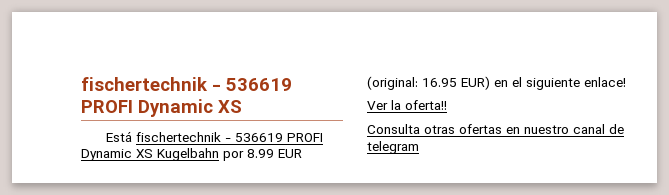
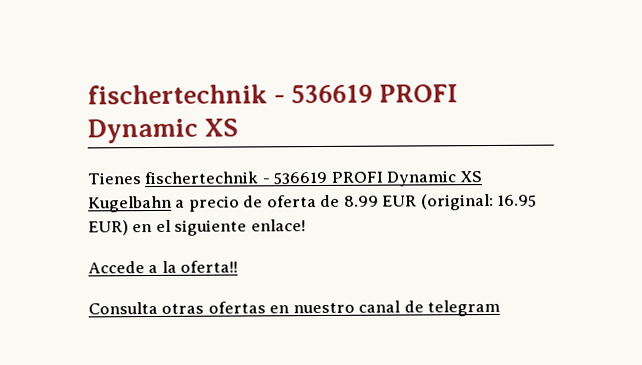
- Está fischertechnik - 536619 PROFI Dynamic XS Kugelbahn por 8.99 EUR (original: 16.95 EUR) en el siguiente enlace!
+ Tienes fischertechnik - 536619 PROFI Dynamic XS Kugelbahn a precio de oferta de 8.99 EUR (original: 16.95 EUR) en el siguiente enlace!
- Ver la oferta!!
+ Accede a la oferta!!

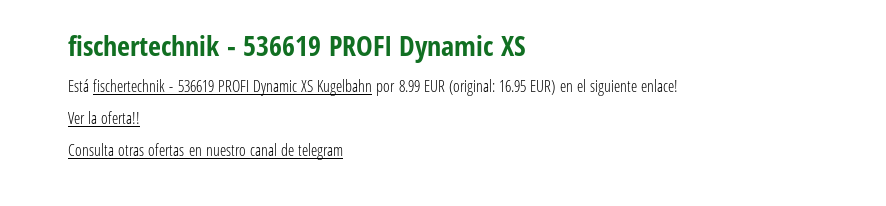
- Tienes fischertechnik - 536619 PROFI Dynamic XS Kugelbahn a precio de oferta de 8.99 EUR (original: 16.95 EUR) en el siguiente enlace!
+ Está fischertechnik - 536619 PROFI Dynamic XS Kugelbahn por 8.99 EUR (original: 16.95 EUR) en el siguiente enlace!
- Accede a la oferta!!
+ Ver la oferta!!

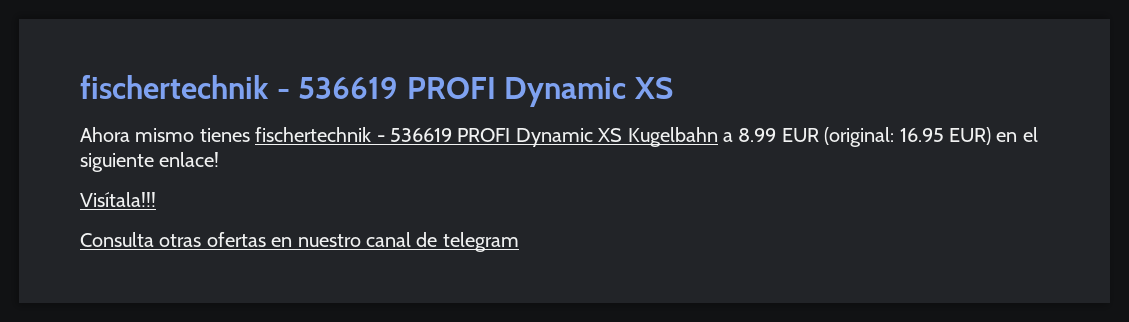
- Está fischertechnik - 536619 PROFI Dynamic XS Kugelbahn por 8.99 EUR (original: 16.95 EUR) en el siguiente enlace!
+ Ahora mismo tienes fischertechnik - 536619 PROFI Dynamic XS Kugelbahn a 8.99 EUR (original: 16.95 EUR) en el siguiente enlace!
- Ver la oferta!!
+ Visítala!!!

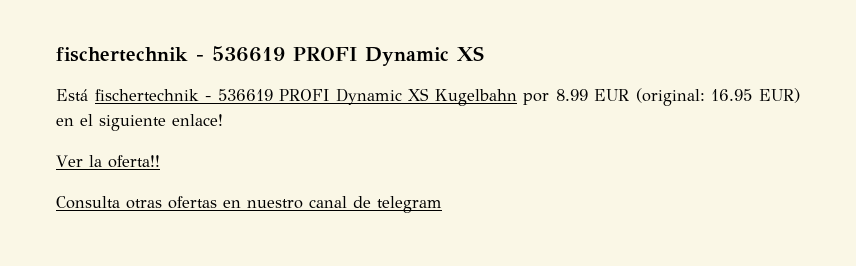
- Ahora mismo tienes fischertechnik - 536619 PROFI Dynamic XS Kugelbahn a 8.99 EUR (original: 16.95 EUR) en el siguiente enlace!
+ Está fischertechnik - 536619 PROFI Dynamic XS Kugelbahn por 8.99 EUR (original: 16.95 EUR) en el siguiente enlace!
- Visítala!!!
+ Ver la oferta!!

